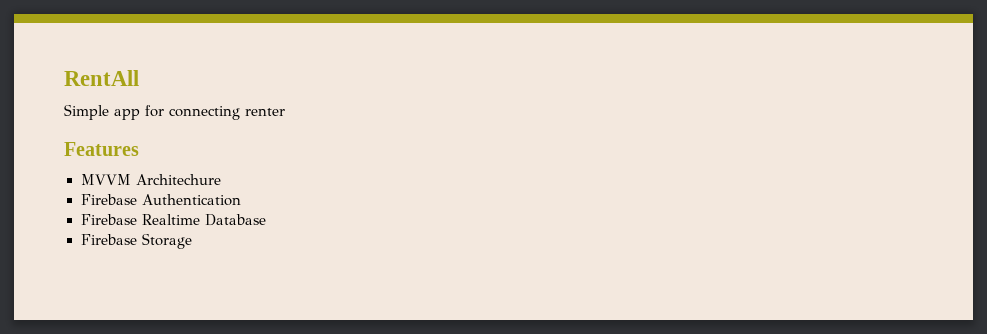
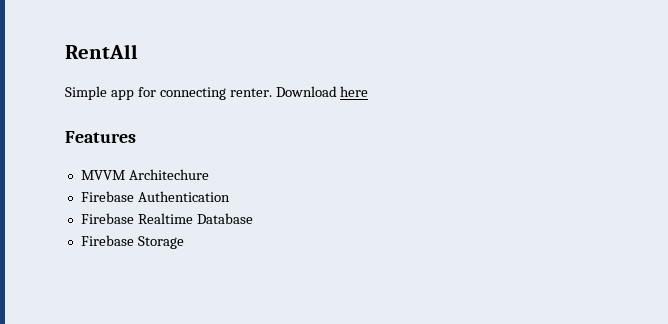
- Simple app for connecting renter
+ Simple app for connecting renter. Download here

